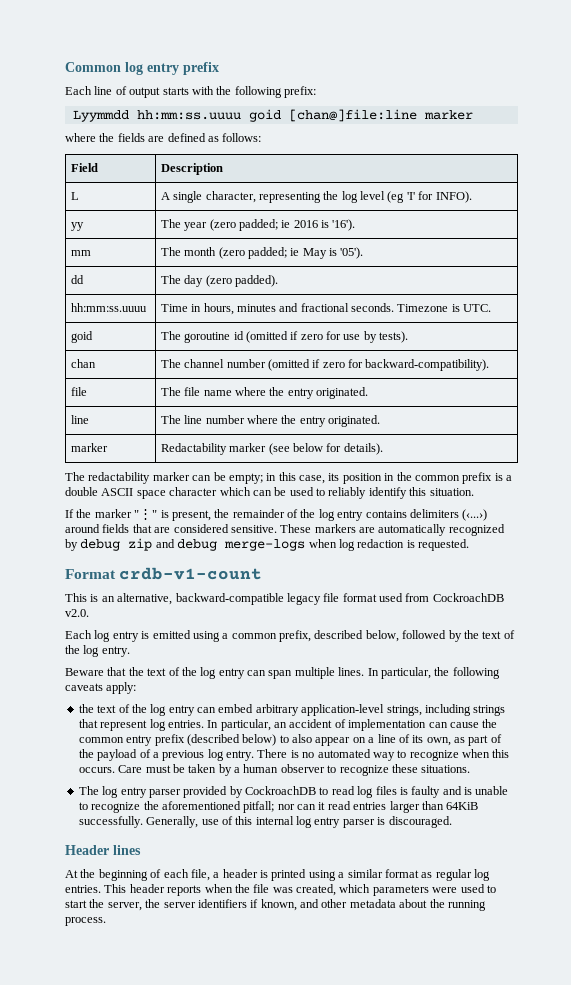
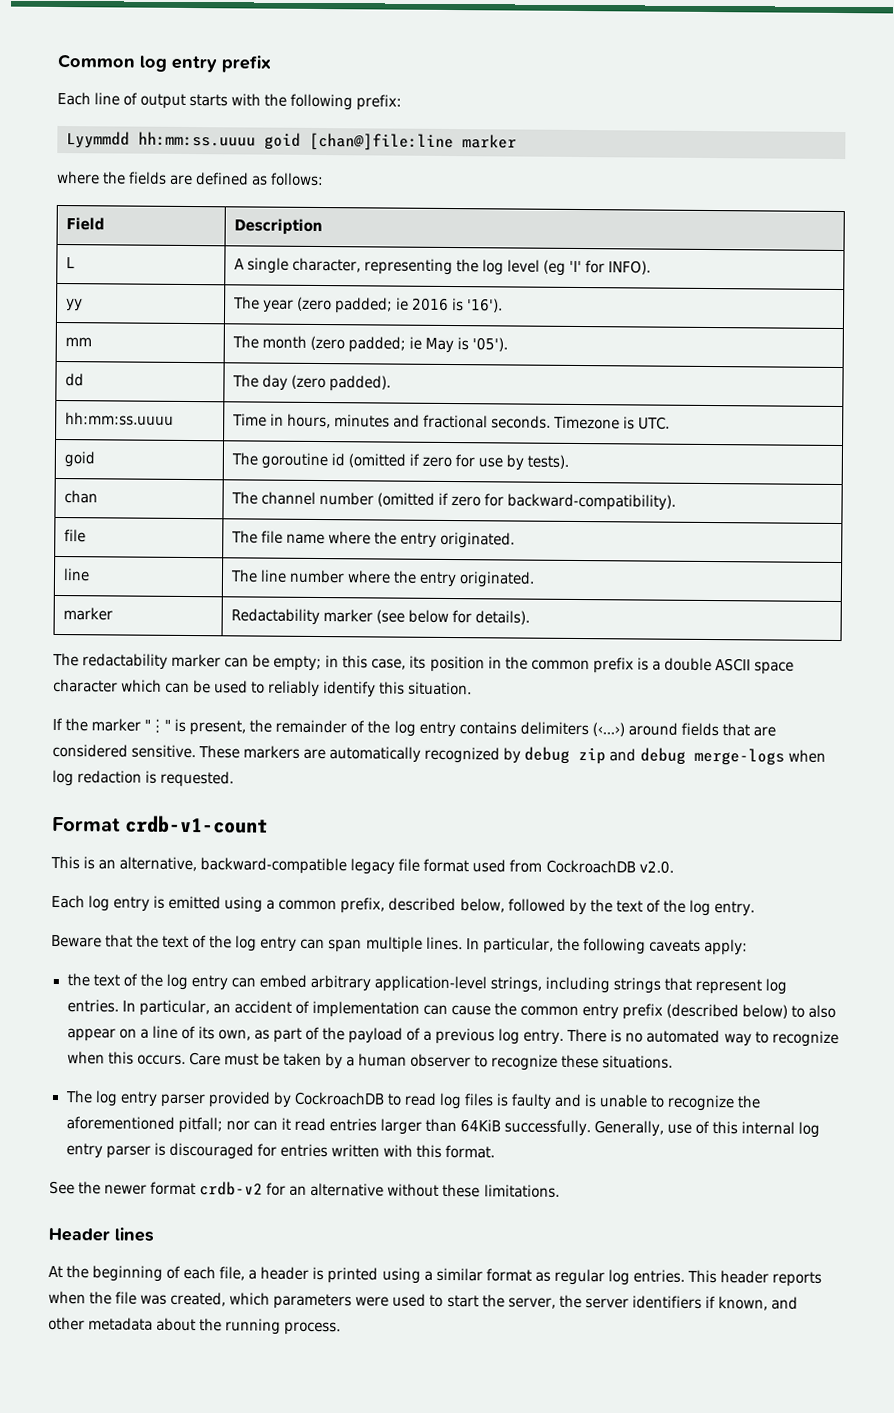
- Generally, use of this internal log entry parser is discouraged.
+ Generally, use of this internal log entry parser is discouraged for entries written with this format.
+ See the newer format crdb-v2 for an alternative without these limitations.

